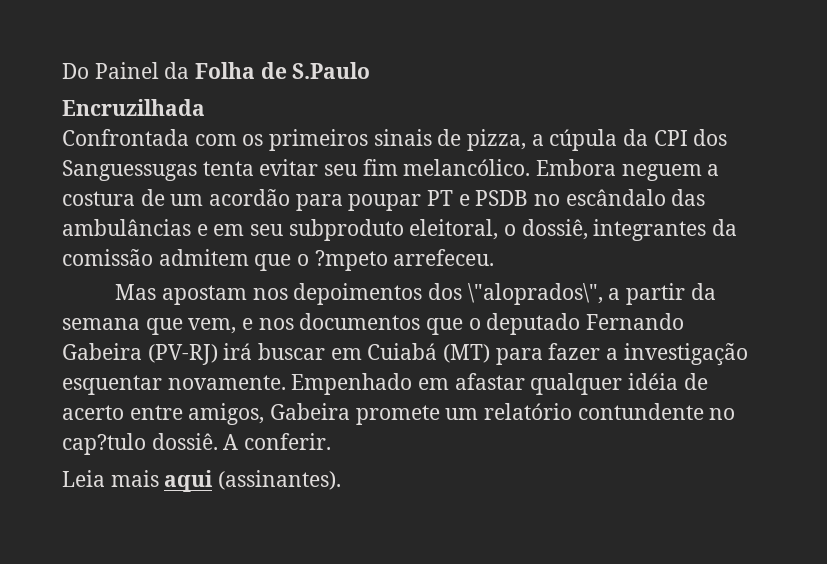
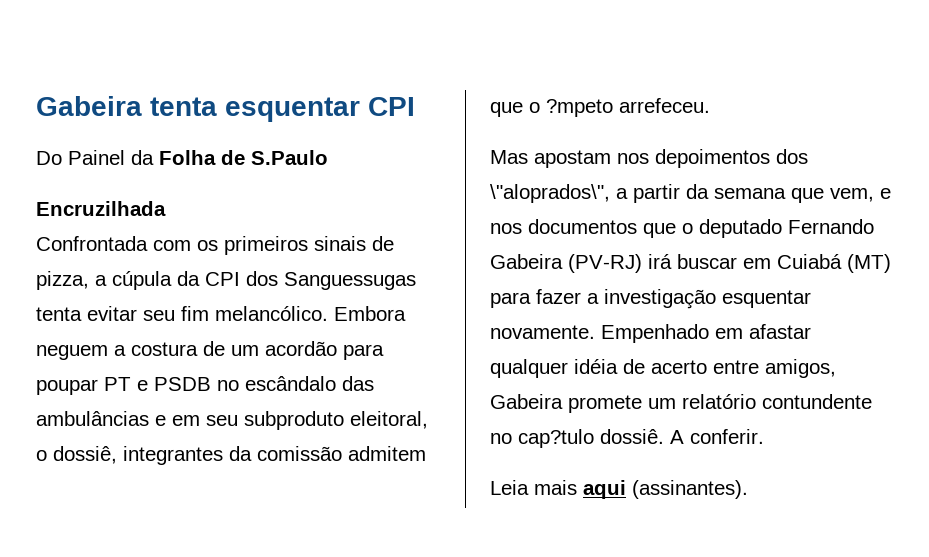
+ Gabeira tenta esquentar CPI

